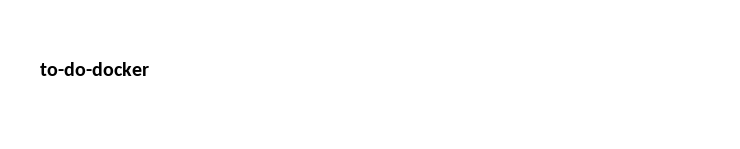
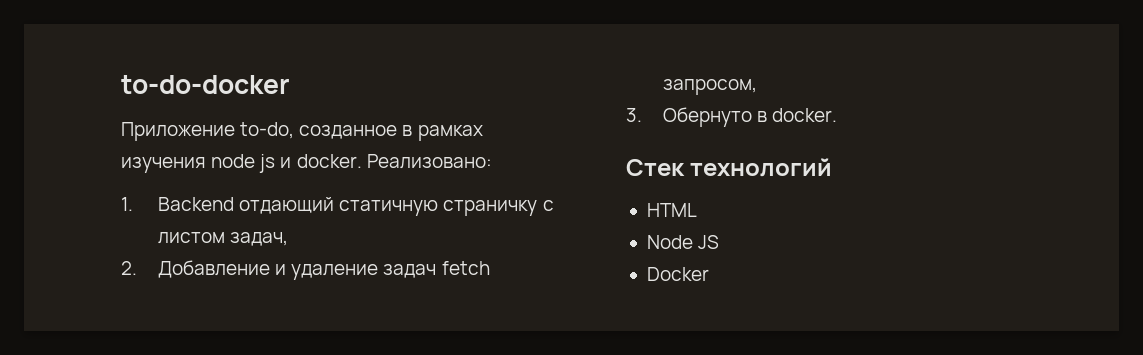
+ Приложение to-do, созданное в рамках изучения node js и docker. Реализовано:
+ 1. Backend отдающий статичную страничку с листом задач,
+ 2. Добавление и удаление задач fetch запросом,
+ 3. Обернуто в docker.
+ Стек технологий
+ HTML
+ Node JS
+ Docker

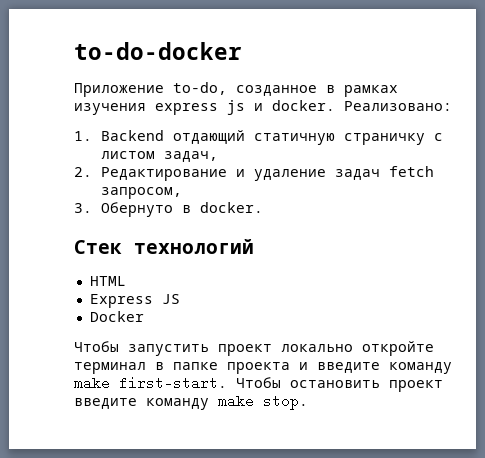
- Приложение to-do, созданное в рамках изучения node js и docker.
+ Приложение to-do, созданное в рамках изучения express js и docker.
- 2. Добавление и удаление задач fetch запросом,
+ 2. Редактирование и удаление задач fetch запросом,
- Node JS
+ Express JS
+ Чтобы запустить проект локально откройте терминал в папке проекта и введите команду make first-start. Чтобы остановить проект введите команду make stop.

